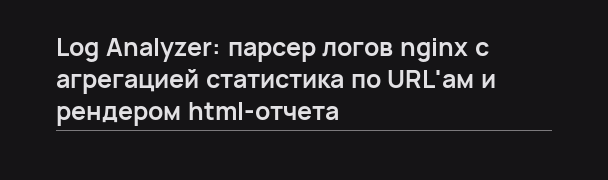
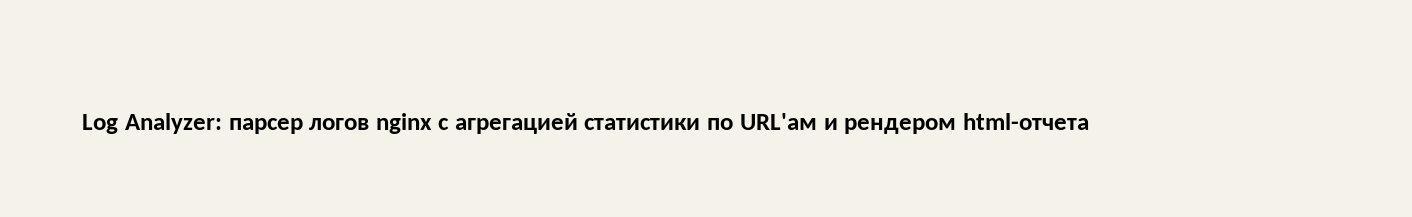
- Log Analyzer: парсер логов nginx с агрегацией статистика по URL'ам и рендером html-отчета
+ Log Analyzer: парсер логов nginx с агрегацией статистики по URL'ам и рендером html-отчета

